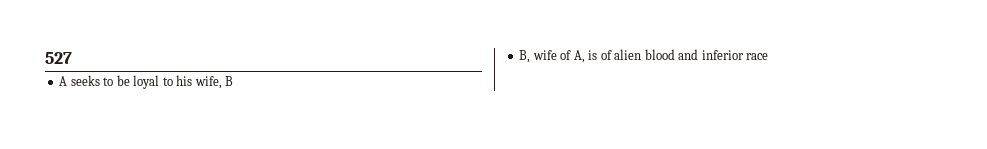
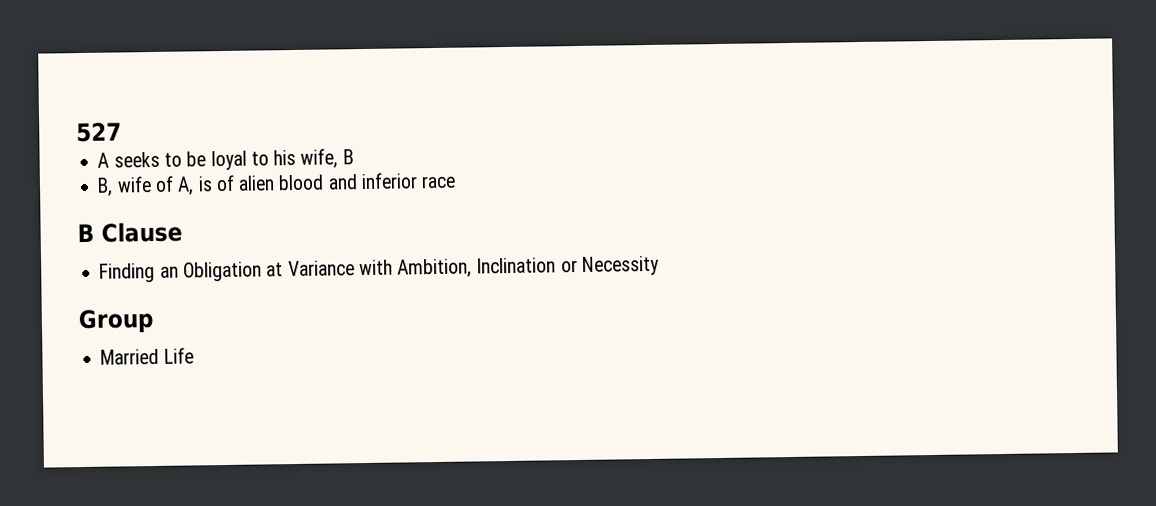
+ B Clause
+ Finding an Obligation at Variance with Ambition, Inclination or Necessity
+ Group
+ Married Life

